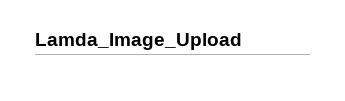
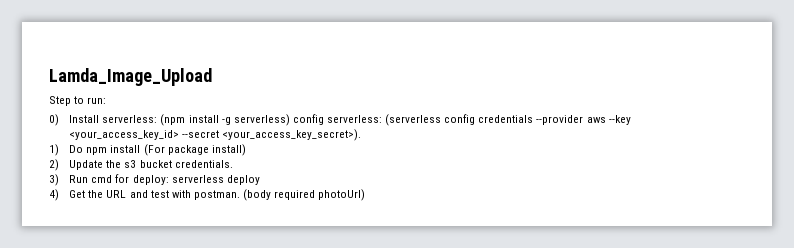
+ Step to run:
+ 0) Install serverless: (npm install -g serverless) config serverless: (serverless config credentials --provider aws --key <your_access_key_id> --secret <your_access_key_secret>).
+ 1) Do npm install (For package install)
+ 2) Update the s3 bucket credentials.
+ 3) Run cmd for deploy: serverless deploy
+ 4) Get the URL and test with postman. (body required photoUrl)

